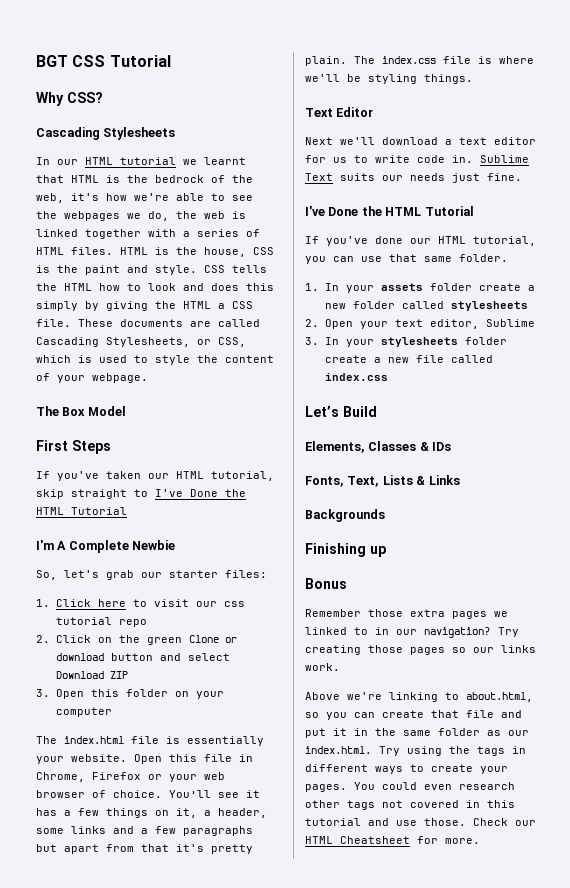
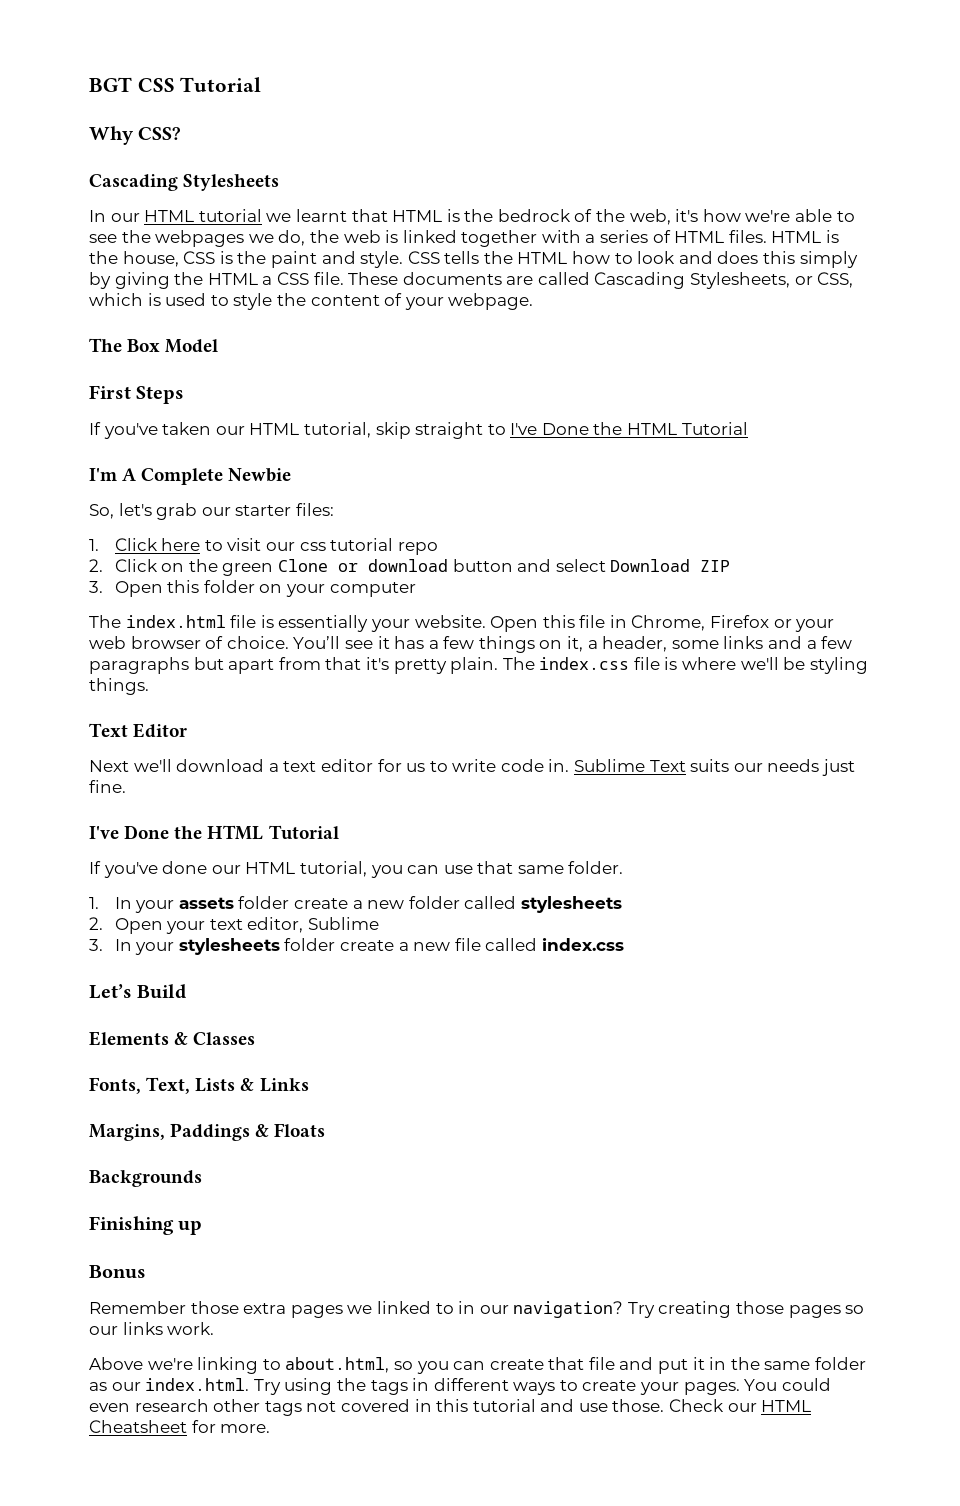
- Elements, Classes & IDs
+ Elements & Classes
+ Margins, Paddings & Floats

